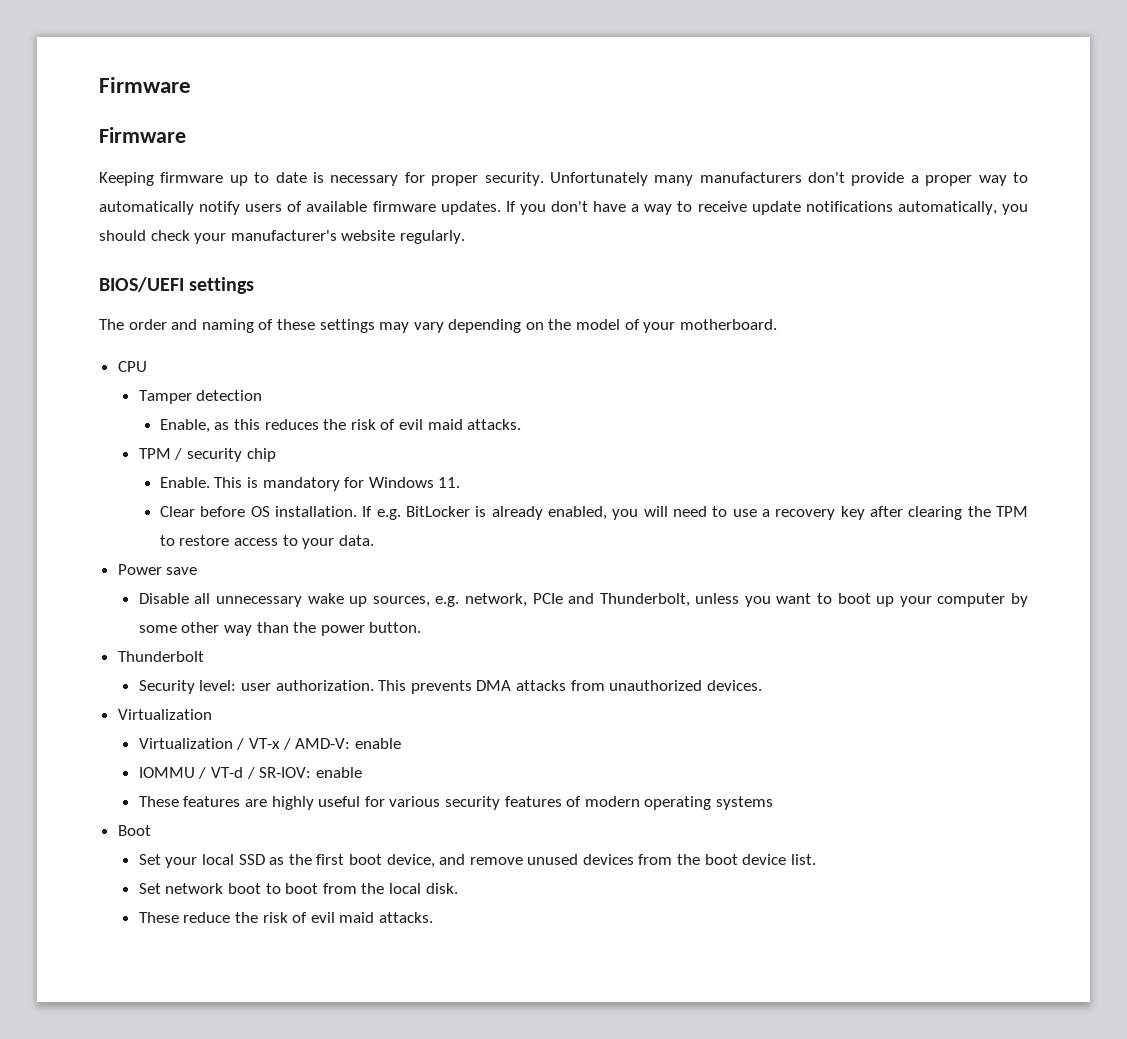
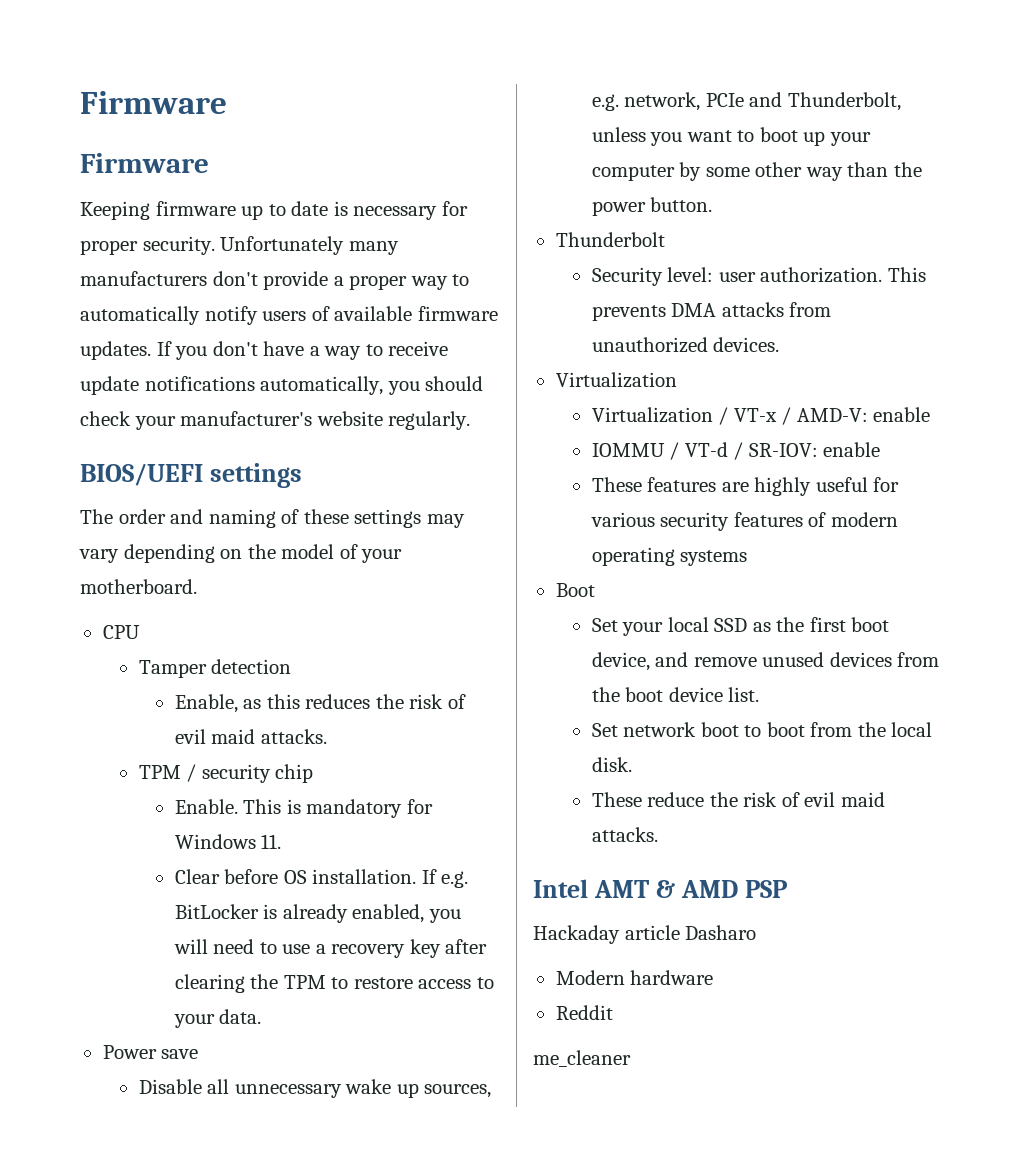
+ Intel AMT & AMD PSP
+ Hackaday article Dasharo
+ Modern hardware
+ Reddit
+ me_cleaner

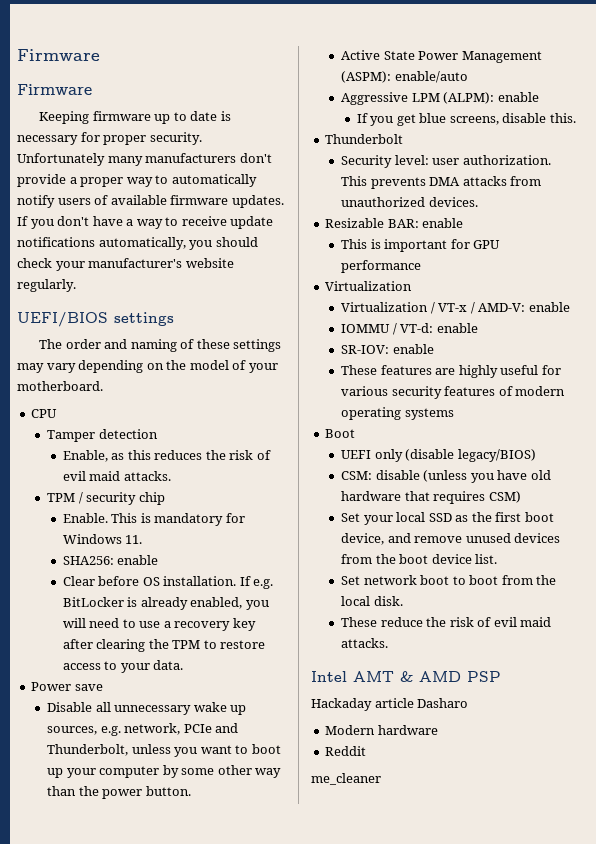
- BIOS/UEFI settings
+ UEFI/BIOS settings
+ SHA256: enable
+ Active State Power Management (ASPM): enable/auto
+ Aggressive LPM (ALPM): enable
+ If you get blue screens, disable this.
+ Resizable BAR: enable
+ This is important for GPU performance
- IOMMU / VT-d / SR-IOV: enable
+ IOMMU / VT-d: enable
+ SR-IOV: enable
+ UEFI only (disable legacy/BIOS)
+ CSM: disable (unless you have old hardware that requires CSM)

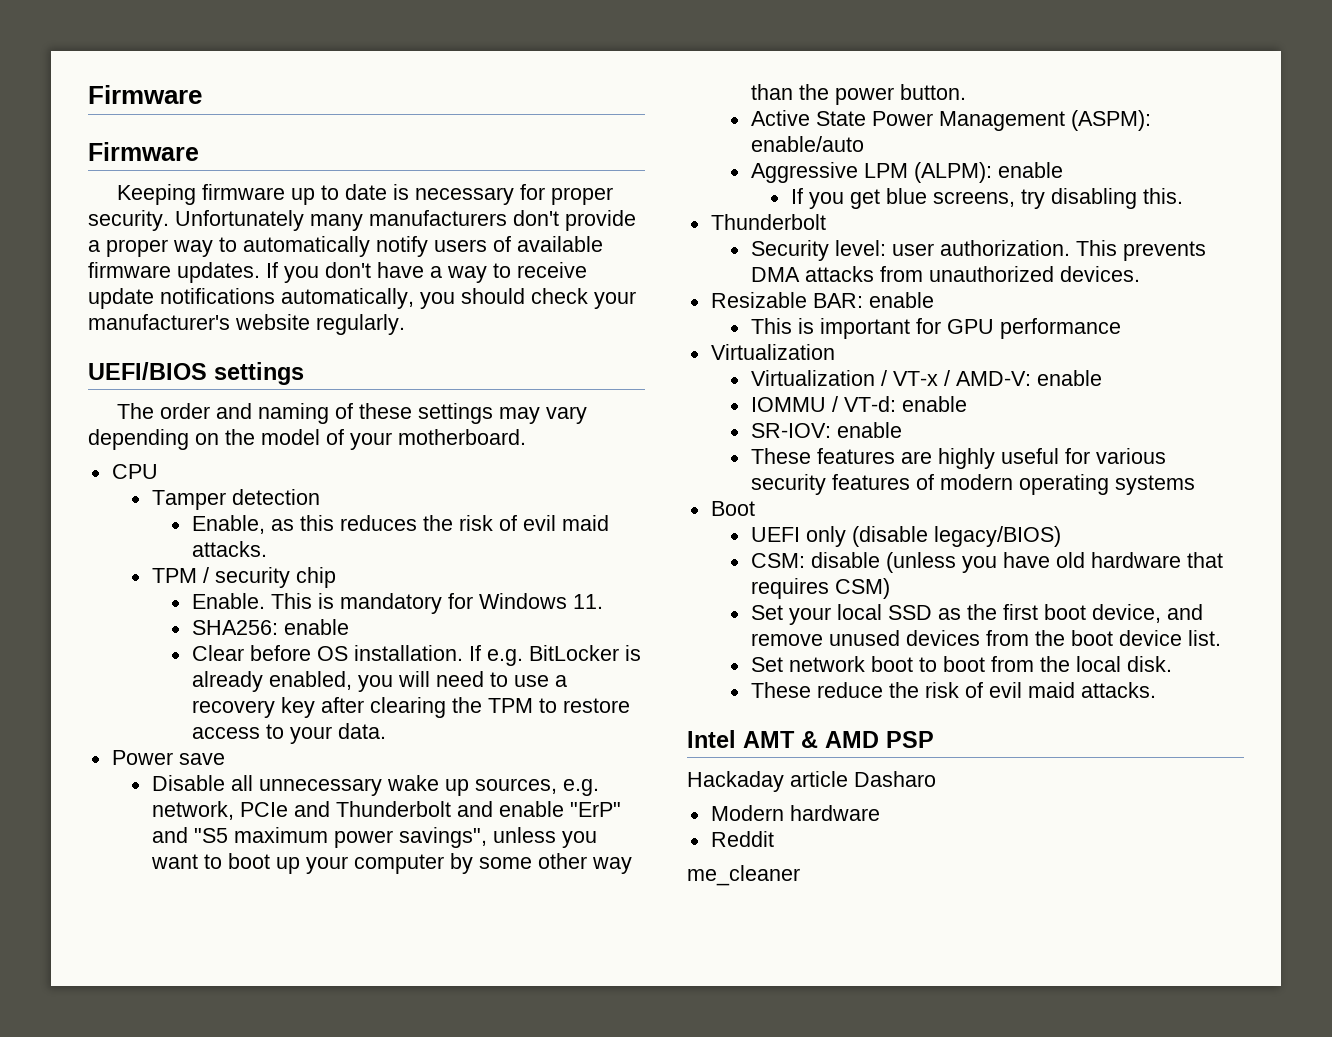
- Disable all unnecessary wake up sources, e.g. network, PCIe and Thunderbolt, unless you want to boot up your computer by some other way than the power button.
+ Disable all unnecessary wake up sources, e.g. network, PCIe and Thunderbolt and enable "ErP" and "S5 maximum power savings", unless you want to boot up your computer by some other way than the power button.
- If you get blue screens, disable this.
+ If you get blue screens, try disabling this.

